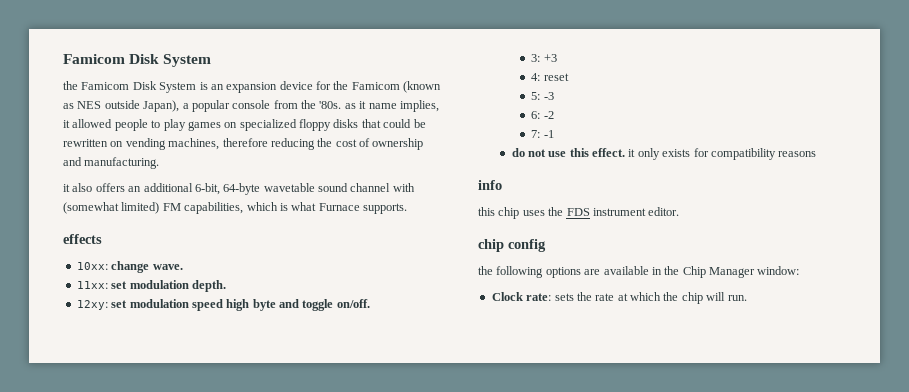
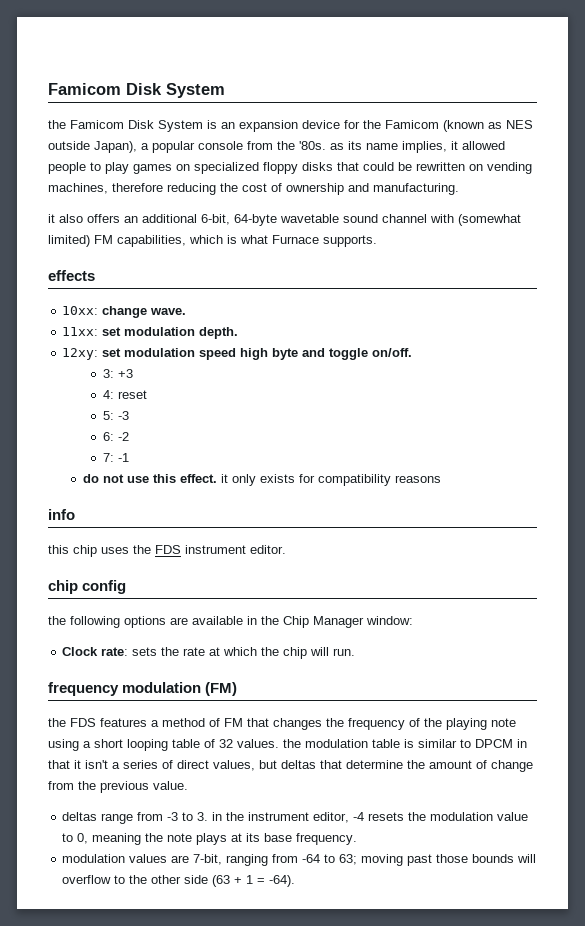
- the Famicom Disk System is an expansion device for the Famicom (known as NES outside Japan), a popular console from the '80s. as it name implies, it allowed people to play games on specialized floppy disks that could be rewritten on vending machines, therefore reducing the cost of ownership and manufacturing.
+ the Famicom Disk System is an expansion device for the Famicom (known as NES outside Japan), a popular console from the '80s. as its name implies, it allowed people to play games on specialized floppy disks that could be rewritten on vending machines, therefore reducing the cost of ownership and manufacturing.
+ frequency modulation (FM)
+ the FDS features a method of FM that changes the frequency of the playing note using a short looping table of 32 values. the modulation table is similar to DPCM in that it isn't a series of direct values, but deltas that determine the amount of change from the previous value.
+ deltas range from -3 to 3. in the instrument editor, -4 resets the modulation value to 0, meaning the note plays at its base frequency.
+ modulation values are 7-bit, ranging from -64 to 63; moving past those bounds will overflow to the other side (63 + 1 = -64).

